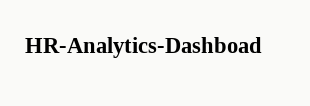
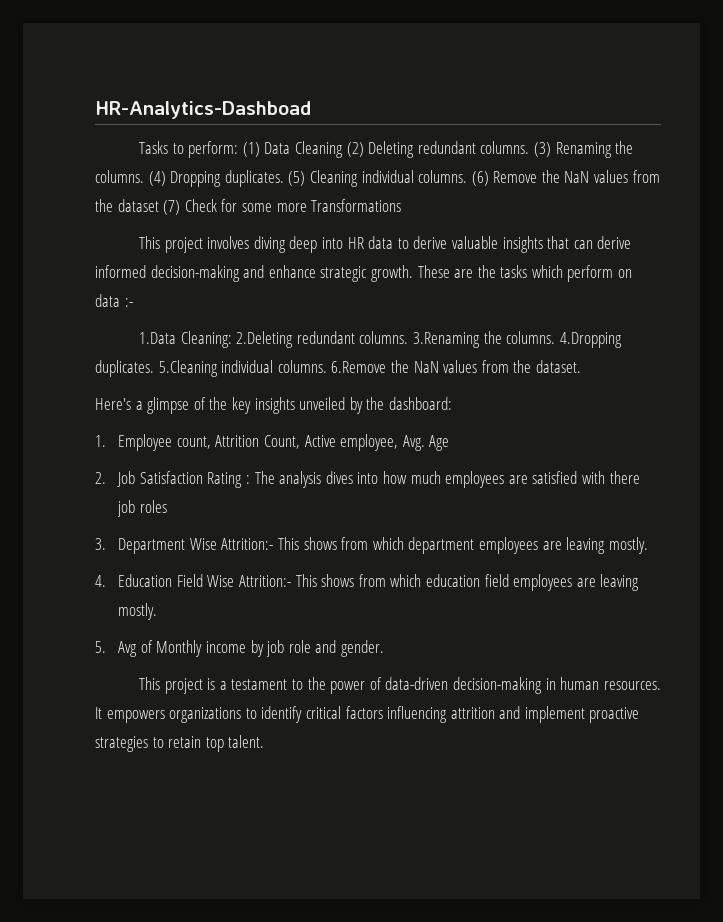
+ Tasks to perform: (1) Data Cleaning (2) Deleting redundant columns. (3) Renaming the columns. (4) Dropping duplicates. (5) Cleaning individual columns. (6) Remove the NaN values from the dataset (7) Check for some more Transformations
+ This project involves diving deep into HR data to derive valuable insights that can derive informed decision-making and enhance strategic growth. These are the tasks which perform on data :-
+ 1.Data Cleaning: 2.Deleting redundant columns. 3.Renaming the columns. 4.Dropping duplicates. 5.Cleaning individual columns. 6.Remove the NaN values from the dataset.
+ Here's a glimpse of the key insights unveiled by the dashboard:
+ 1. Employee count, Attrition Count, Active employee, Avg. Age
+ 2. Job Satisfaction Rating : The analysis dives into how much employees are satisfied with there job roles
+ 3. Department Wise Attrition:- This shows from which department employees are leaving mostly.
+ 4. Education Field Wise Attrition:- This shows from which education field employees are leaving mostly.
+ 5. Avg of Monthly income by job role and gender.
+ This project is a testament to the power of data-driven decision-making in human resources. It empowers organizations to identify critical factors influencing attrition and implement proactive strategies to retain top talent.

